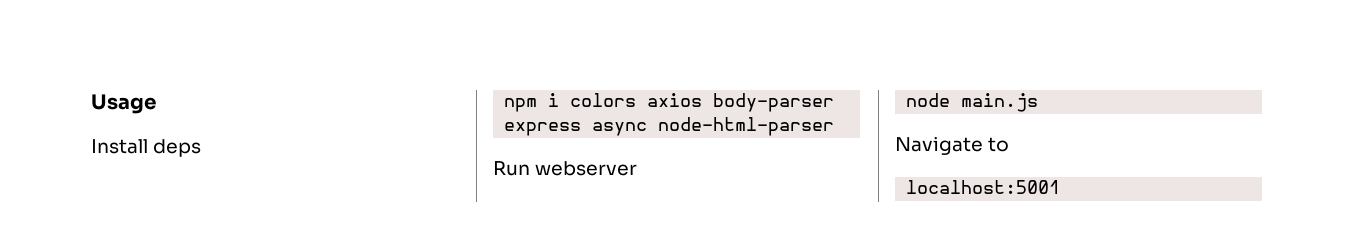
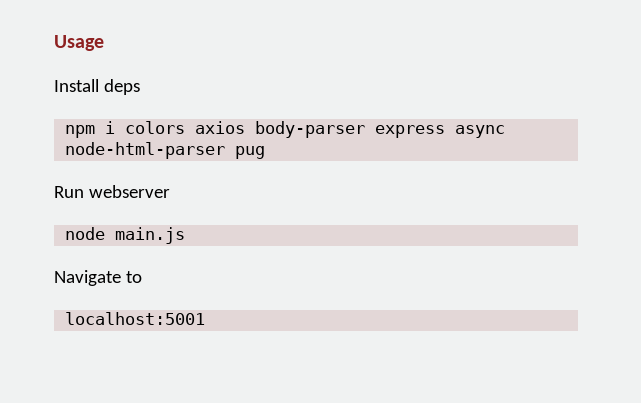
- npm i colors axios body-parser express async node-html-parser
+ npm i colors axios body-parser express async node-html-parser pug

